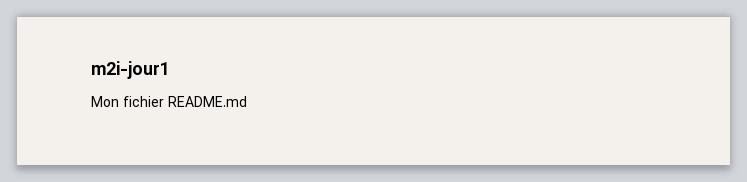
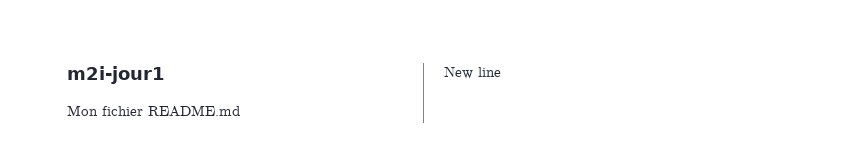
+ New line

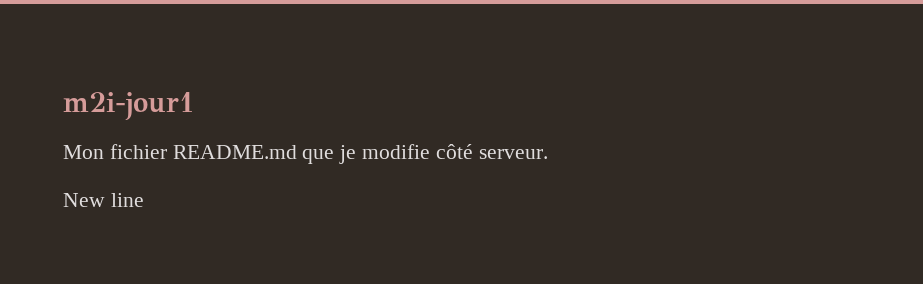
- Mon fichier README.md
+ Mon fichier README.md que je modifie côté serveur.

